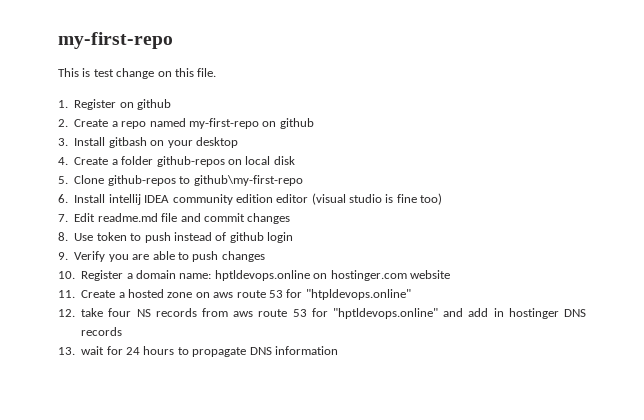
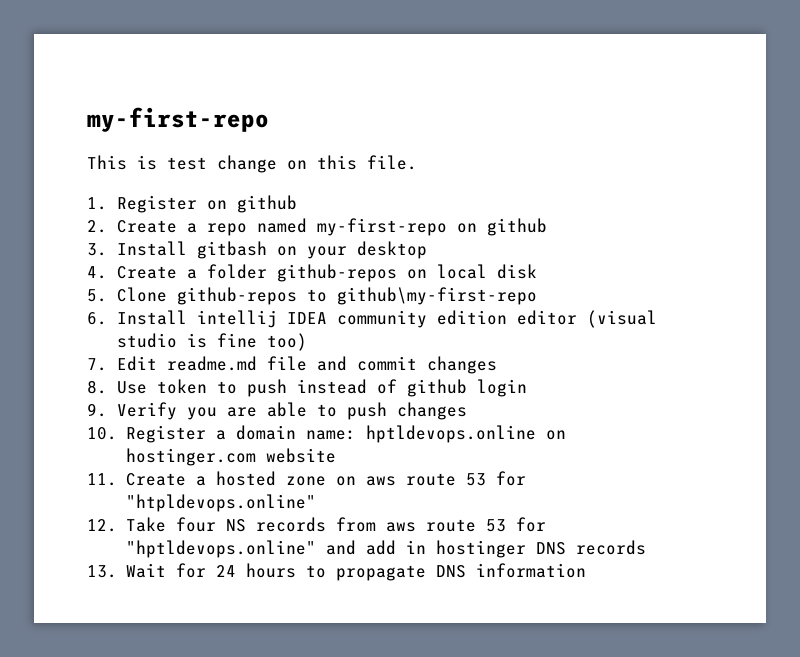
- 12. take four NS records from aws route 53 for "hptldevops.online" and add in hostinger DNS records
+ 12. Take four NS records from aws route 53 for "hptldevops.online" and add in hostinger DNS records
- 13. wait for 24 hours to propagate DNS information
+ 13. Wait for 24 hours to propagate DNS information

